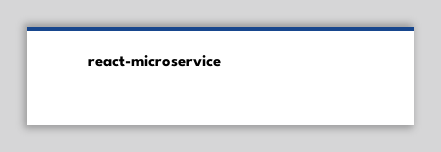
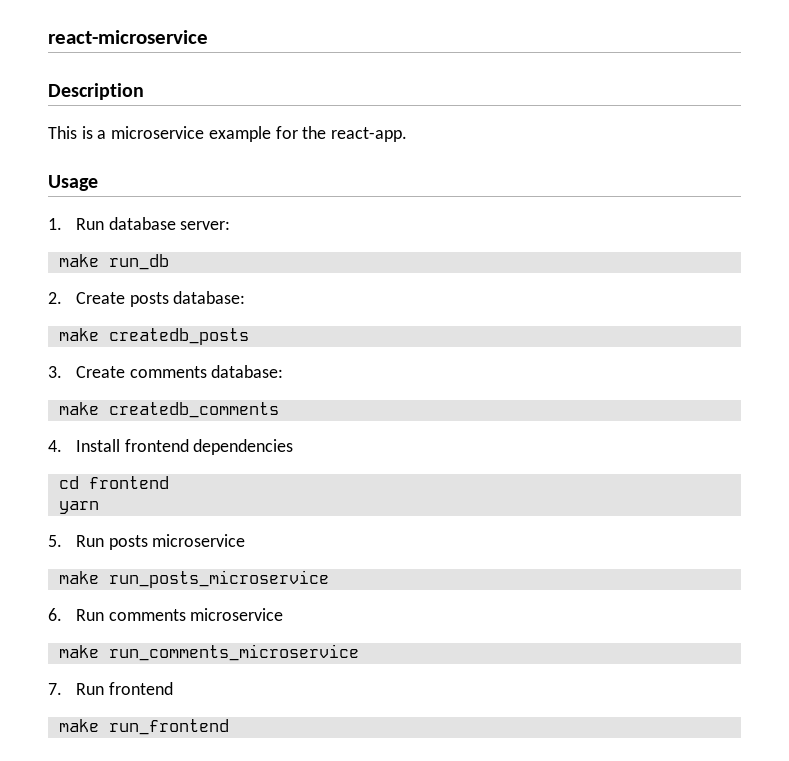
+ Description
+ This is a microservice example for the react-app.
+ Usage
+ 1. Run database server:
+ make run_db
+ 2. Create posts database:
+ make createdb_posts
+ 3. Create comments database:
+ make createdb_comments
+ 4. Install frontend dependencies
+ cd frontend
+ yarn
+ 5. Run posts microservice
+ make run_posts_microservice
+ 6. Run comments microservice
+ make run_comments_microservice
+ 7. Run frontend
+ make run_frontend

